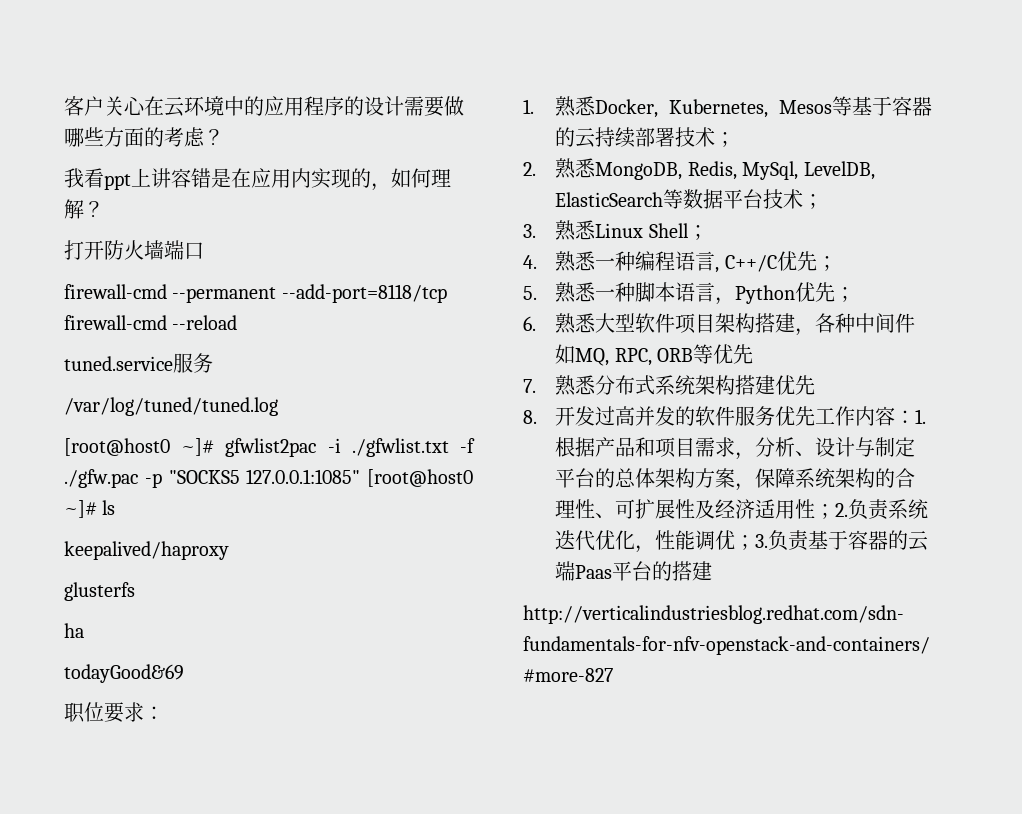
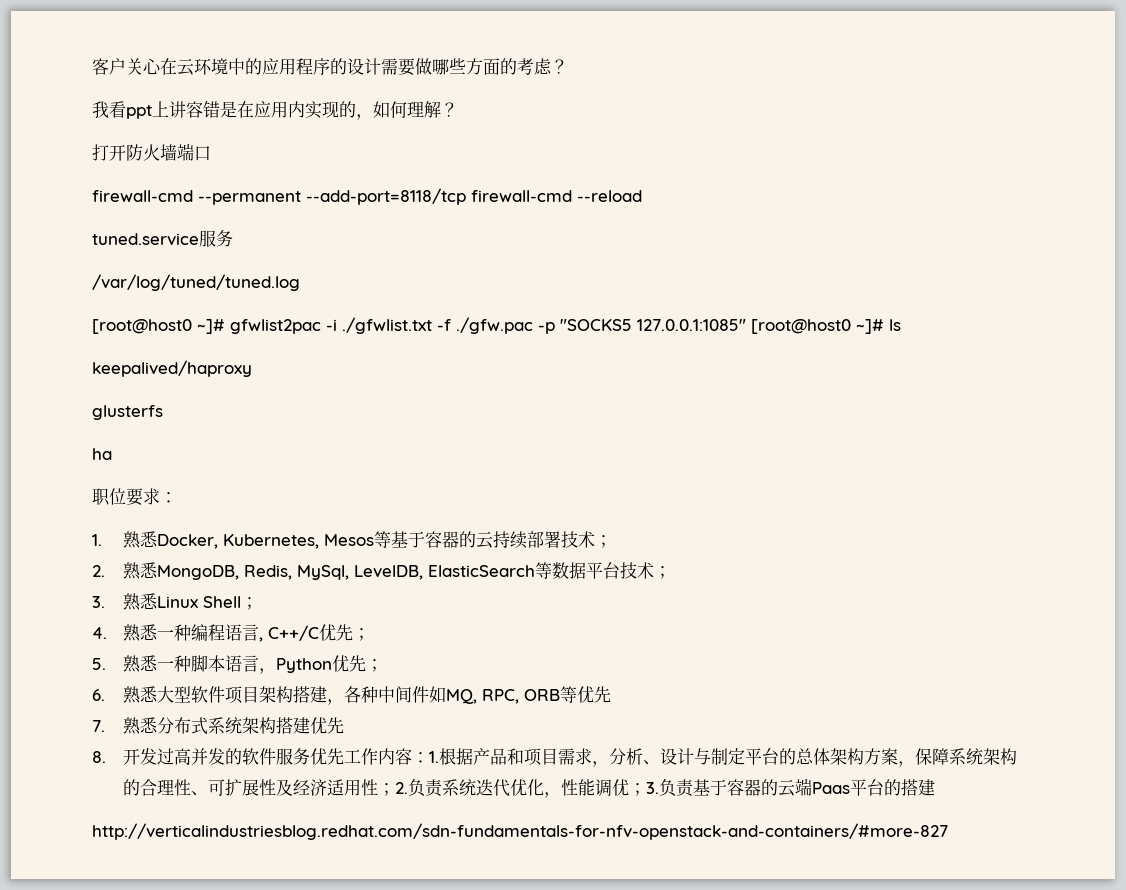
- todayGood&69

